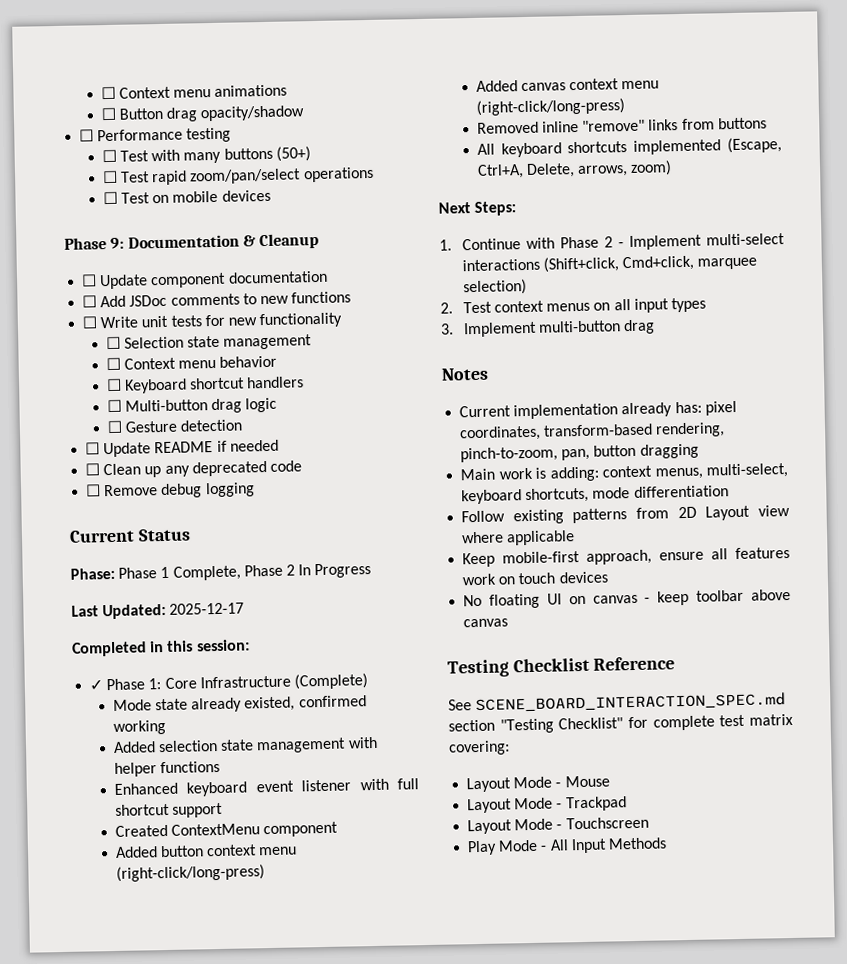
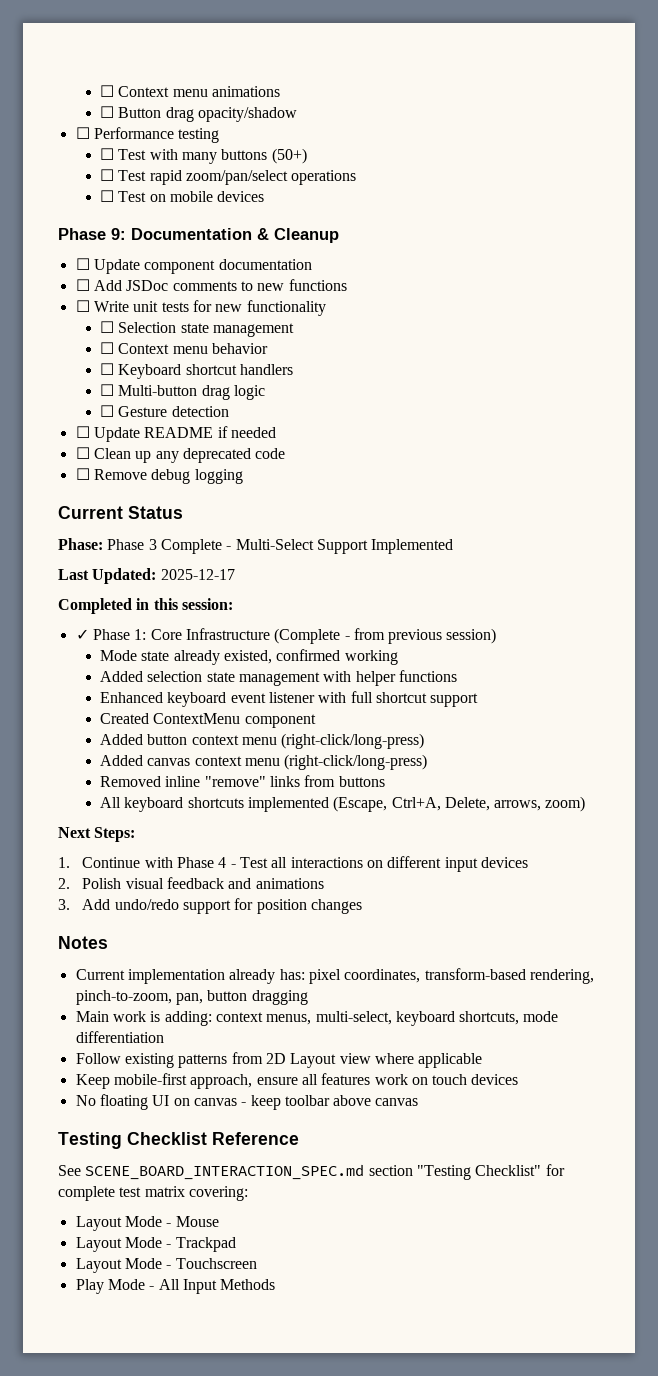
- Phase: Phase 1 Complete, Phase 2 In Progress
+ Phase: Phase 3 Complete - Multi-Select Support Implemented
- ✓ Phase 1: Core Infrastructure (Complete)
+ ✓ Phase 1: Core Infrastructure (Complete - from previous session)
- 1. Continue with Phase 2 - Implement multi-select interactions (Shift+click, Cmd+click, marquee selection)
- 2. Test context menus on all input types
- 3. Implement multi-button drag
+ 1. Continue with Phase 4 - Test all interactions on different input devices
+ 2. Polish visual feedback and animations
+ 3. Add undo/redo support for position changes

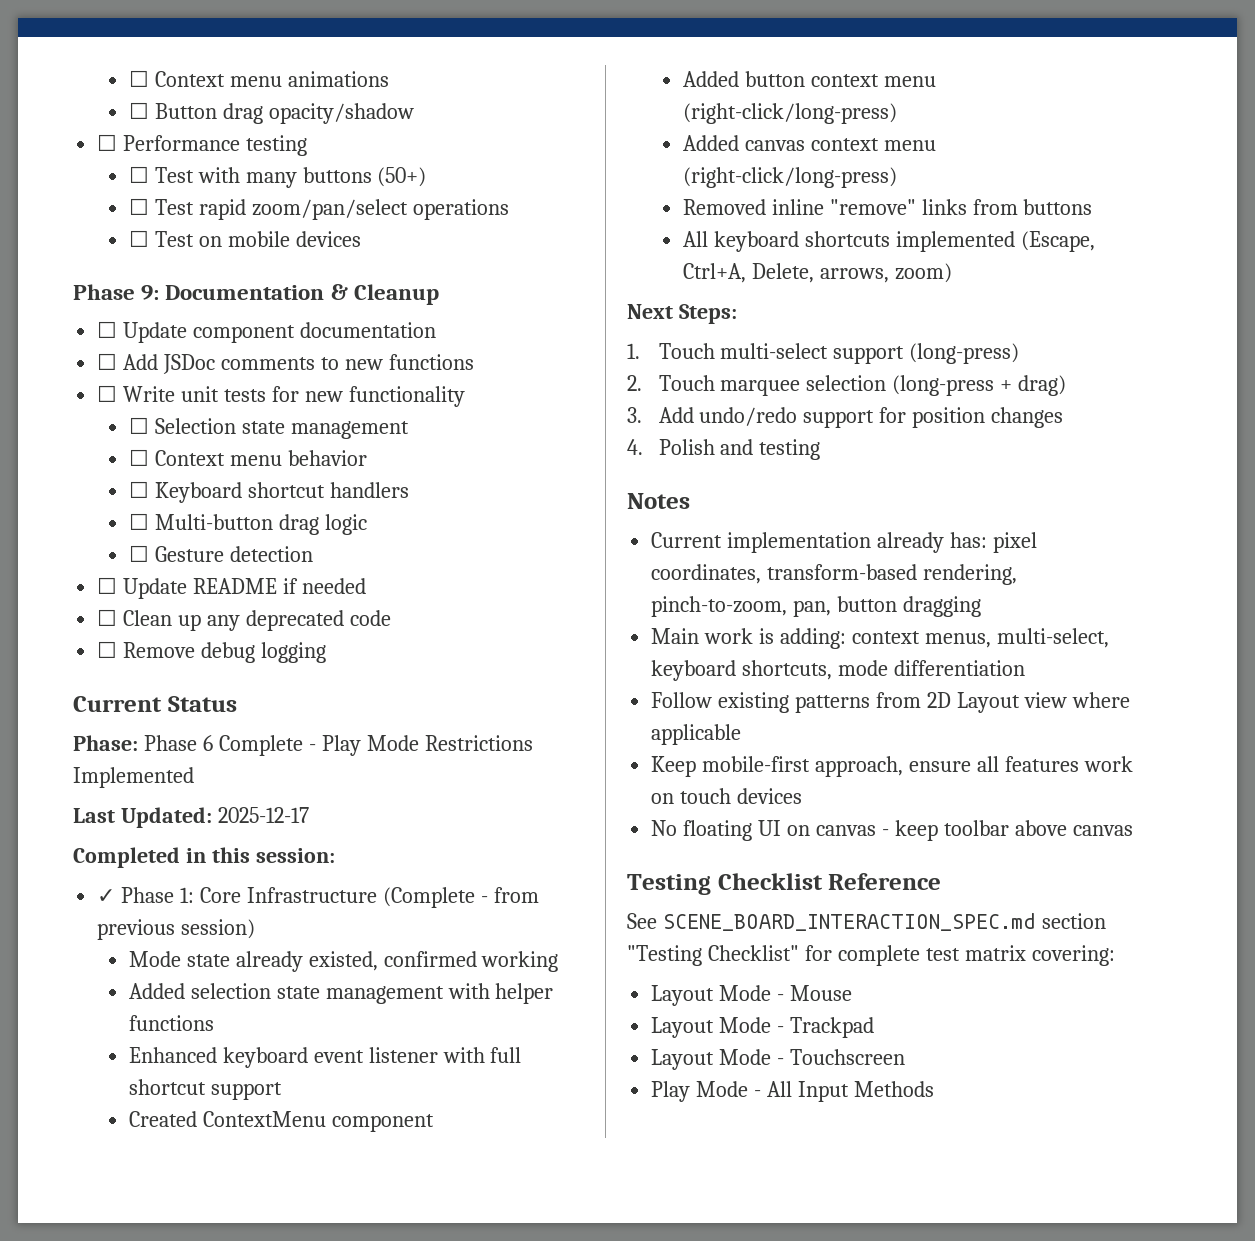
- Phase: Phase 3 Complete - Multi-Select Support Implemented
+ Phase: Phase 6 Complete - Play Mode Restrictions Implemented
- 1. Continue with Phase 4 - Test all interactions on different input devices
- 2. Polish visual feedback and animations
+ 1. Touch multi-select support (long-press)
+ 2. Touch marquee selection (long-press + drag)
+ 4. Polish and testing

